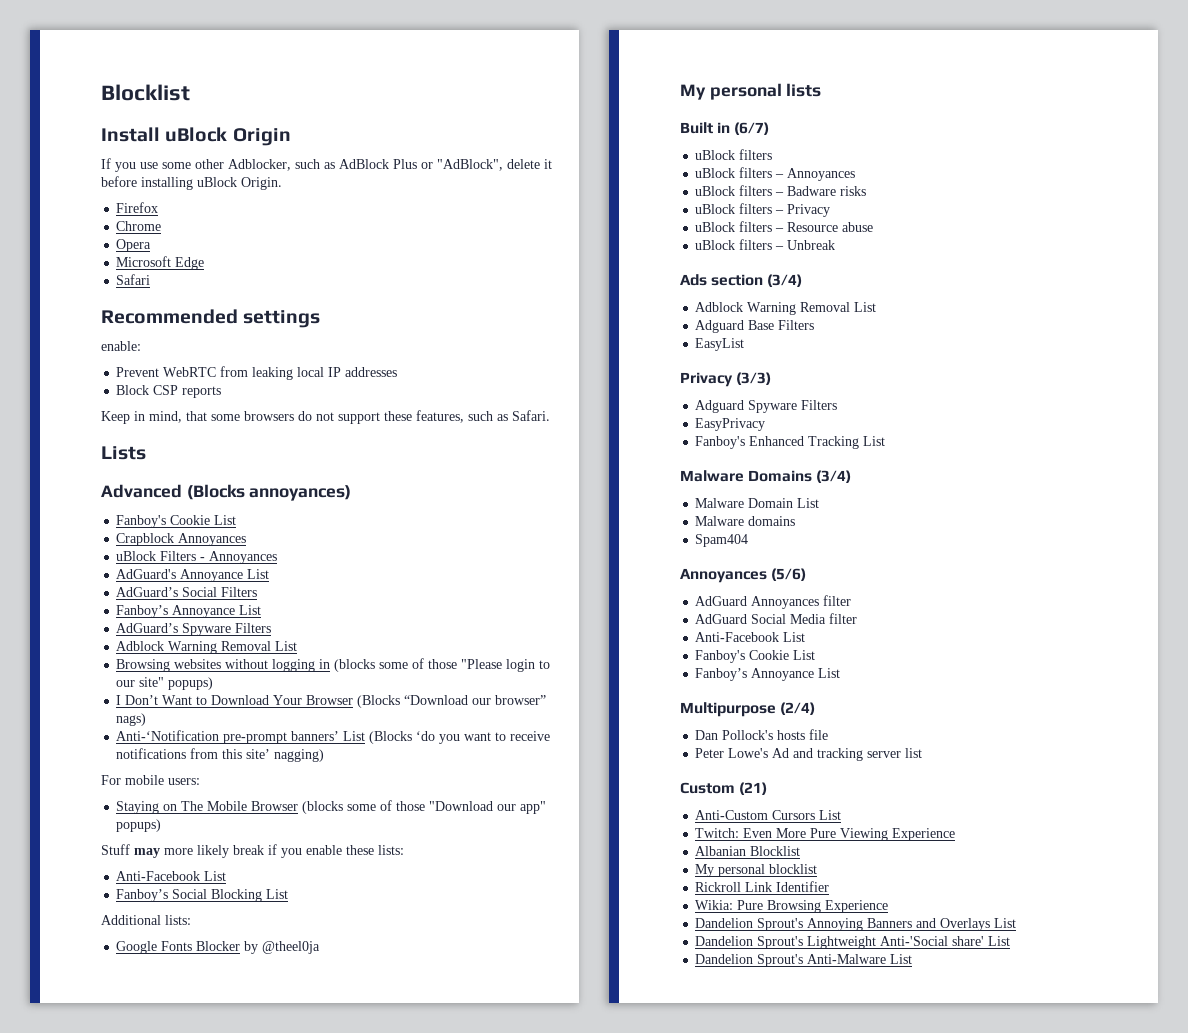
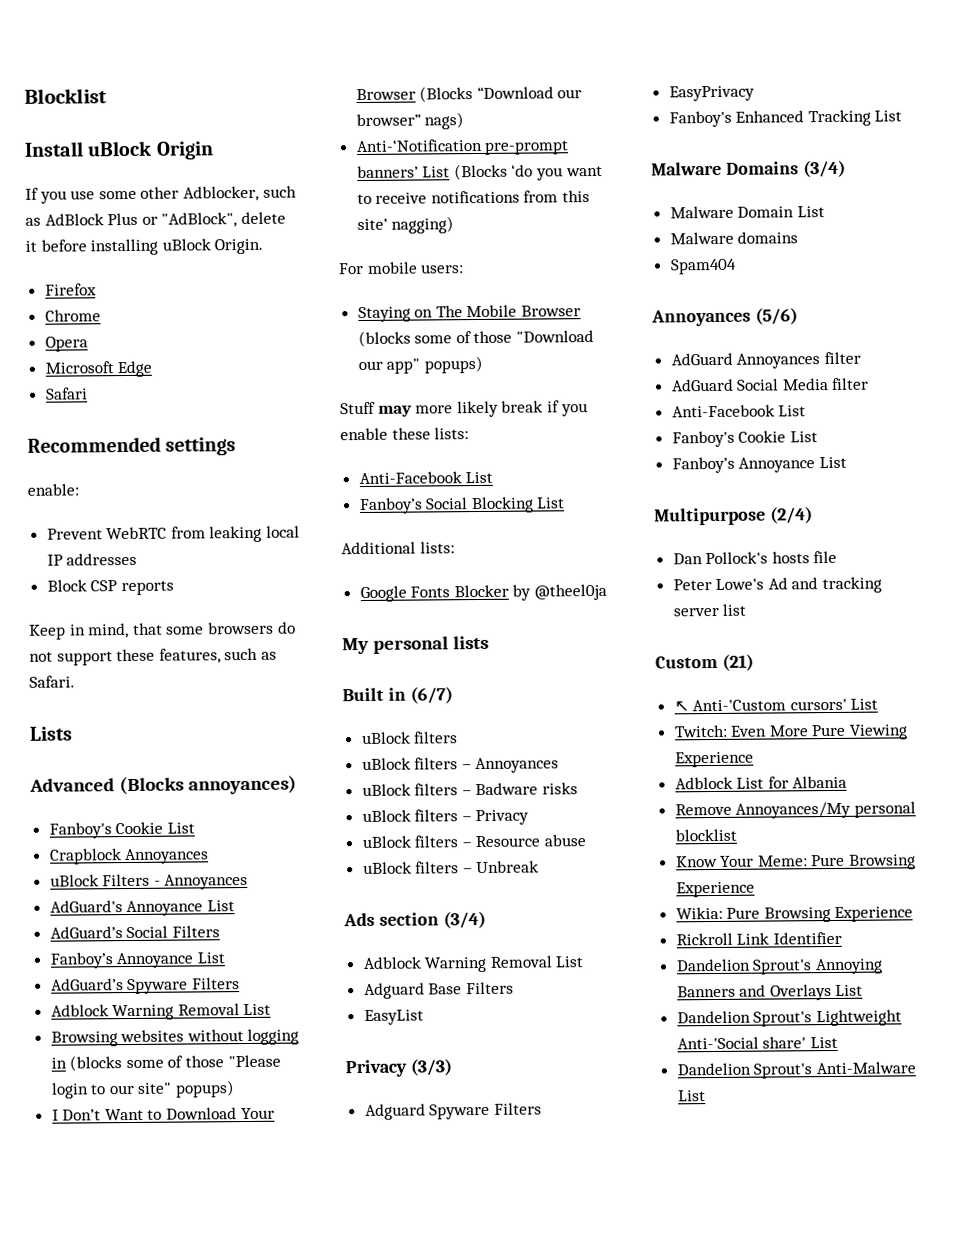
- Anti-Custom Cursors List
+ ↖ Anti-'Custom cursors' List
- Albanian Blocklist
- My personal blocklist
- Rickroll Link Identifier
+ Adblock List for Albania
+ Remove Annoyances/My personal blocklist
+ Know Your Meme: Pure Browsing Experience
+ Rickroll Link Identifier

